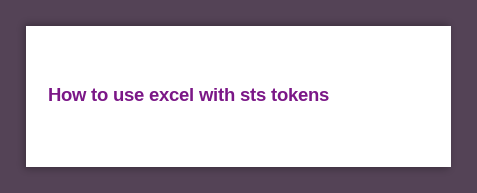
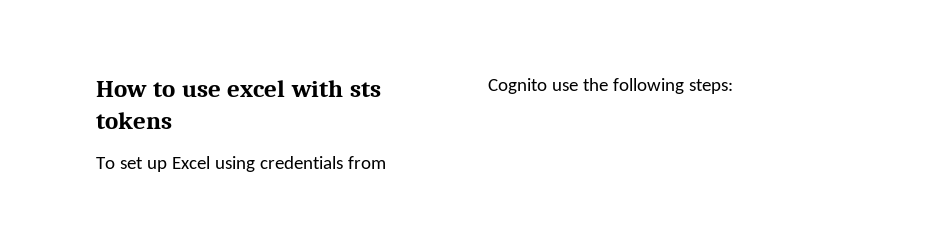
+ To set up Excel using credentials from Cognito use the following steps:

